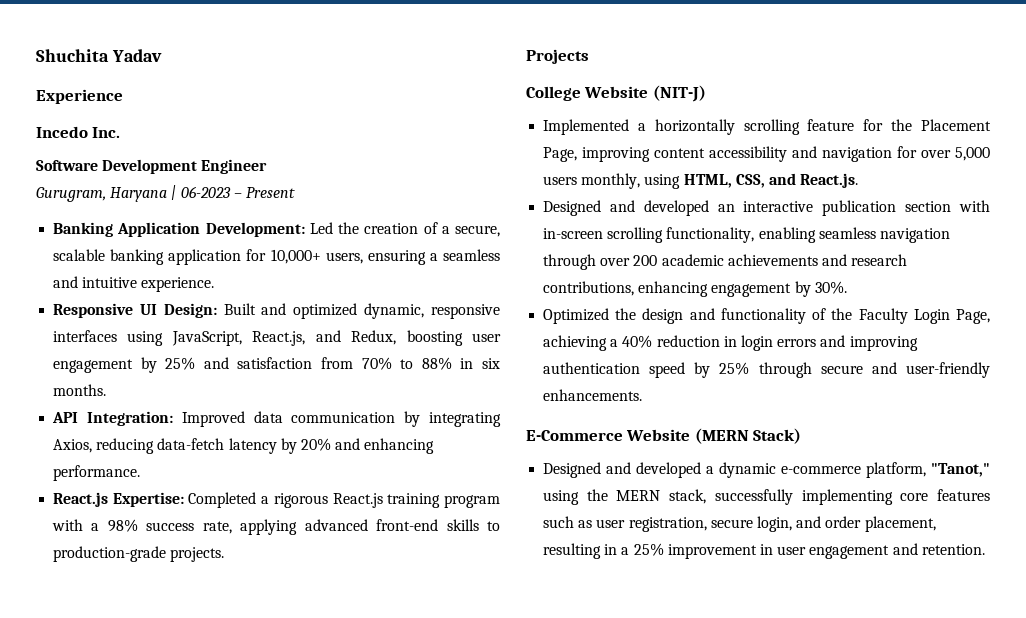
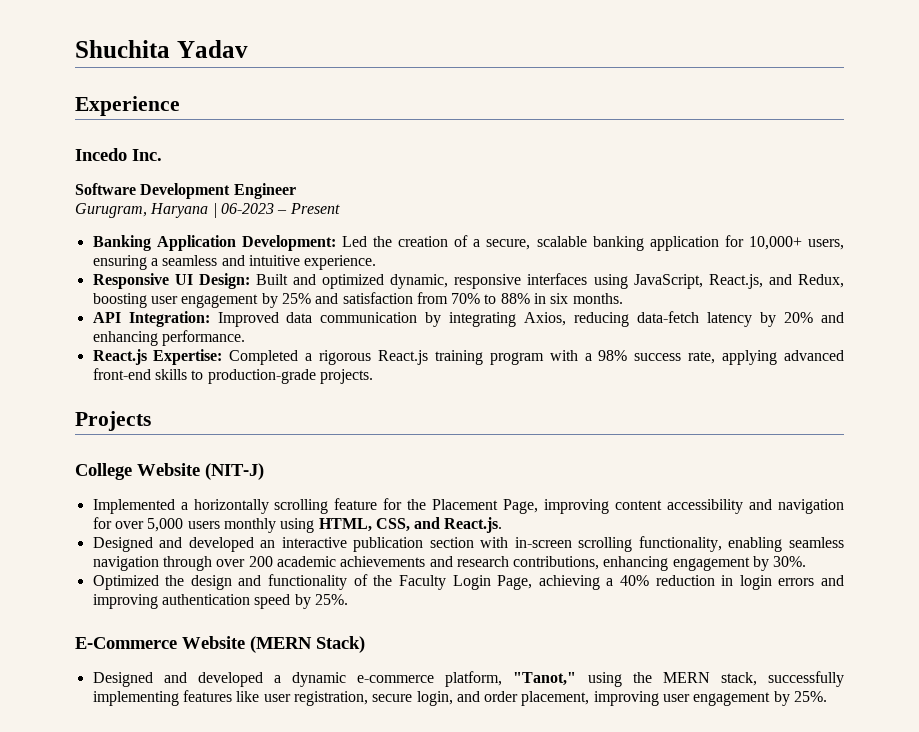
- Implemented a horizontally scrolling feature for the Placement Page, improving content accessibility and navigation for over 5,000 users monthly, using HTML, CSS, and React.js.
+ Implemented a horizontally scrolling feature for the Placement Page, improving content accessibility and navigation for over 5,000 users monthly using HTML, CSS, and React.js.
- Optimized the design and functionality of the Faculty Login Page, achieving a 40% reduction in login errors and improving authentication speed by 25% through secure and user-friendly enhancements.
+ Optimized the design and functionality of the Faculty Login Page, achieving a 40% reduction in login errors and improving authentication speed by 25%.
- Designed and developed a dynamic e-commerce platform, "Tanot," using the MERN stack, successfully implementing core features such as user registration, secure login, and order placement, resulting in a 25% improvement in user engagement and retention.
+ Designed and developed a dynamic e-commerce platform, "Tanot," using the MERN stack, successfully implementing features like user registration, secure login, and order placement, improving user engagement by 25%.

